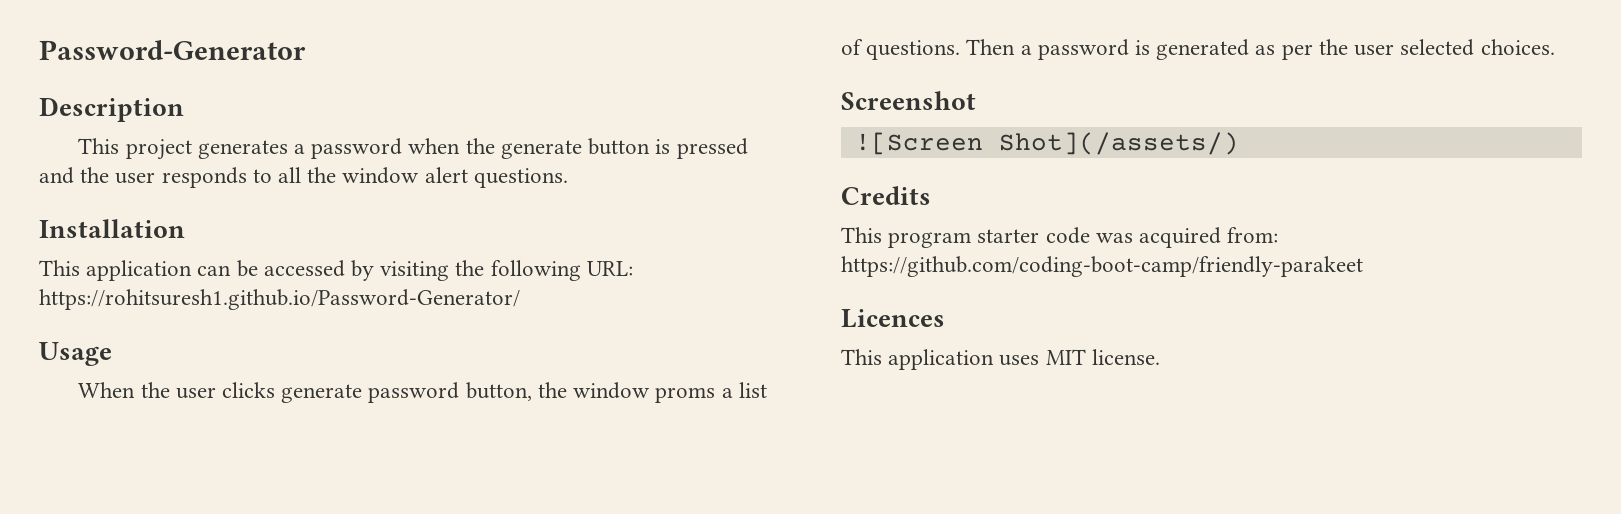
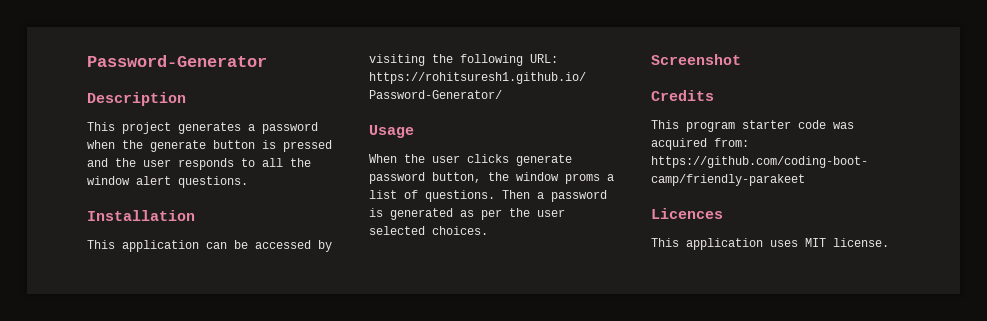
- ![Screen Shot](/assets/)

